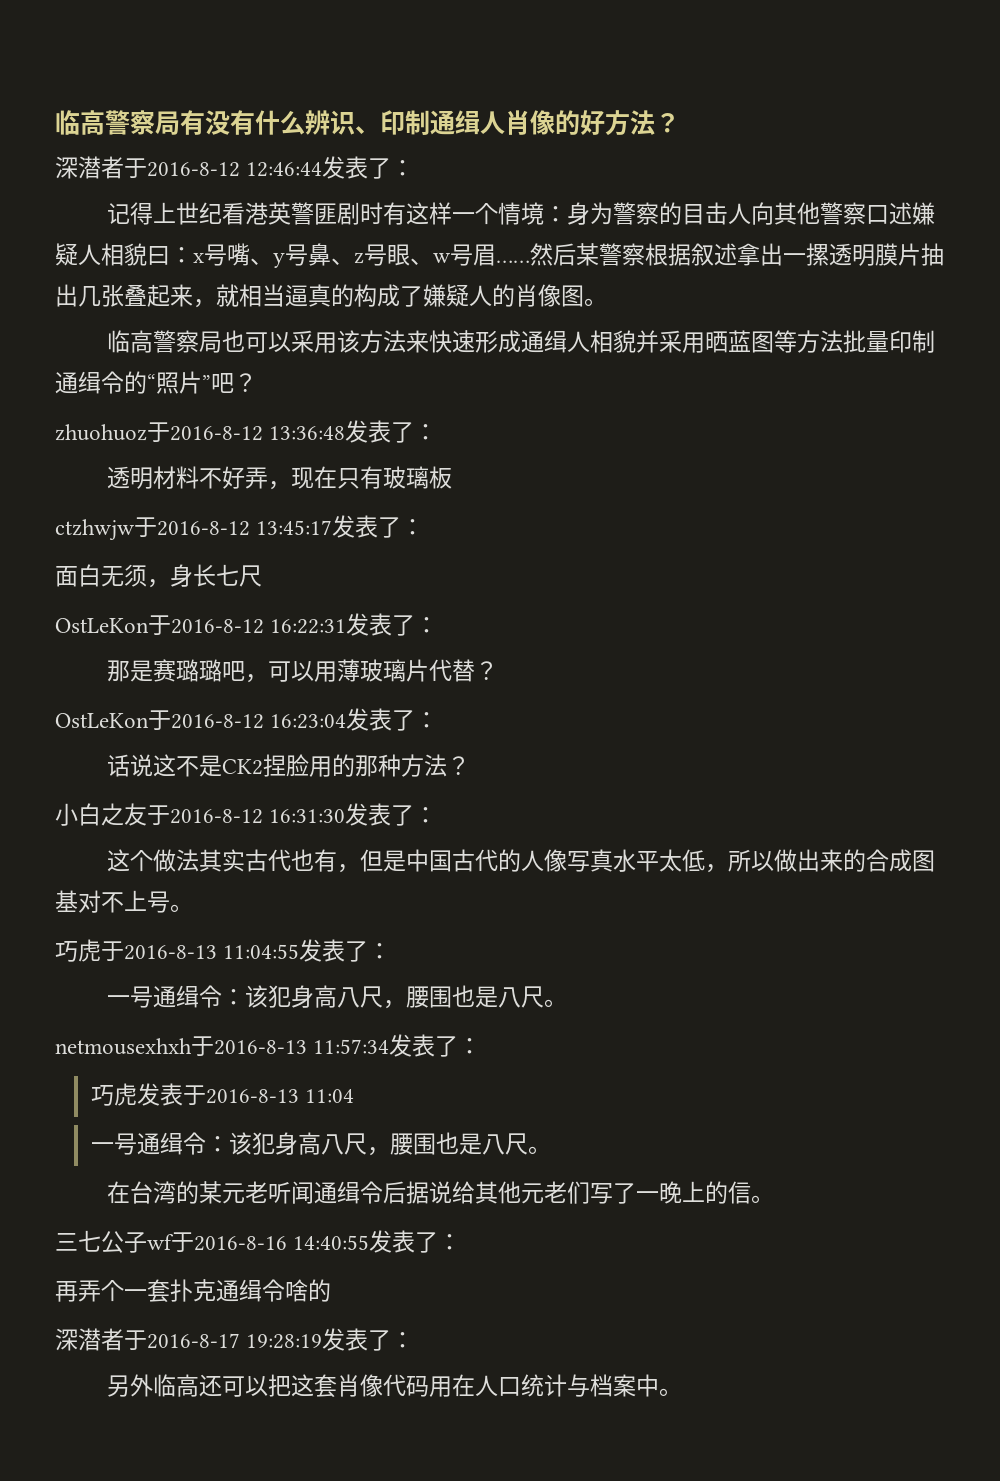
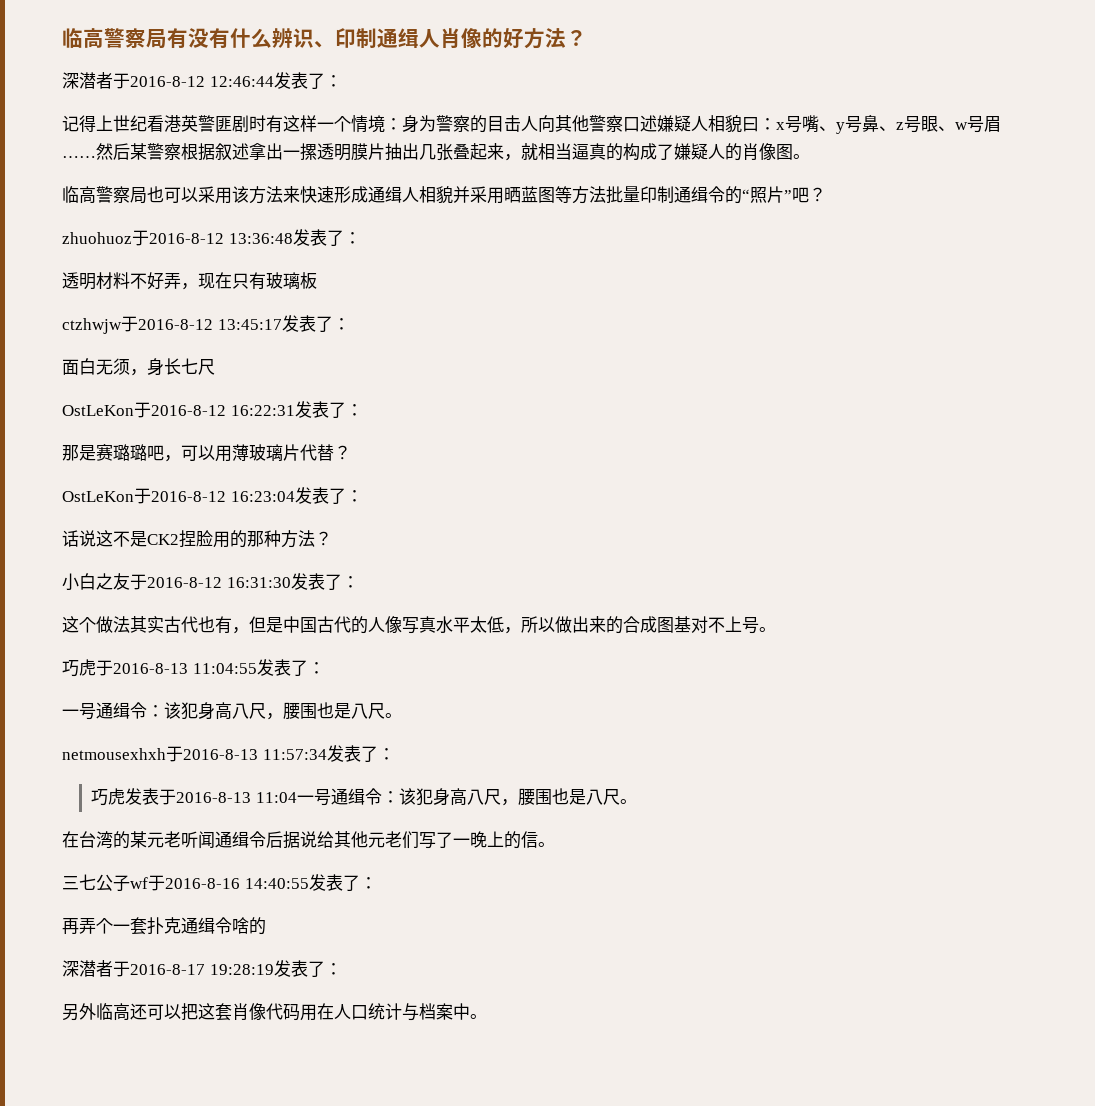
- 巧虎发表于2016-8-13 11:04
- 一号通缉令：该犯身高八尺，腰围也是八尺。
+ 巧虎发表于2016-8-13 11:04一号通缉令：该犯身高八尺，腰围也是八尺。

